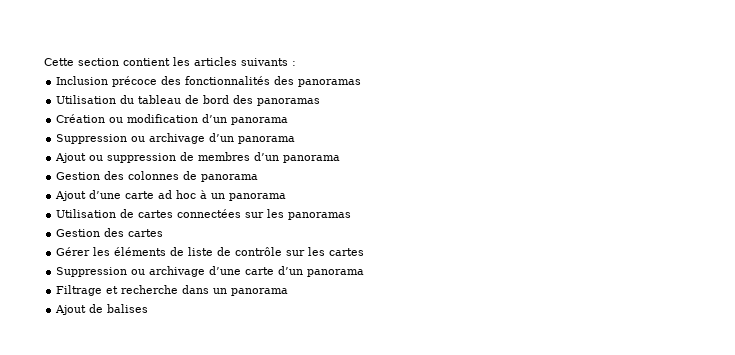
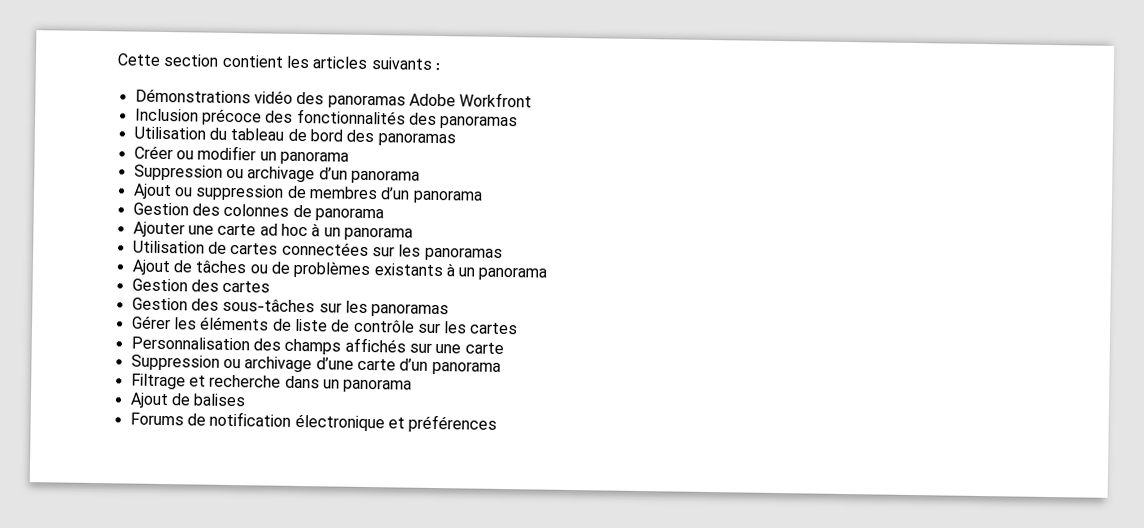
+ Démonstrations vidéo des panoramas Adobe Workfront
- Création ou modification d’un panorama
+ Créer ou modifier un panorama
- Ajout d’une carte ad hoc à un panorama
+ Ajouter une carte ad hoc à un panorama
+ Ajout de tâches ou de problèmes existants à un panorama
  Gestion des cartes
+ Gestion des sous-tâches sur les panoramas
+ Personnalisation des champs affichés sur une carte
+ Forums de notification électronique et préférences

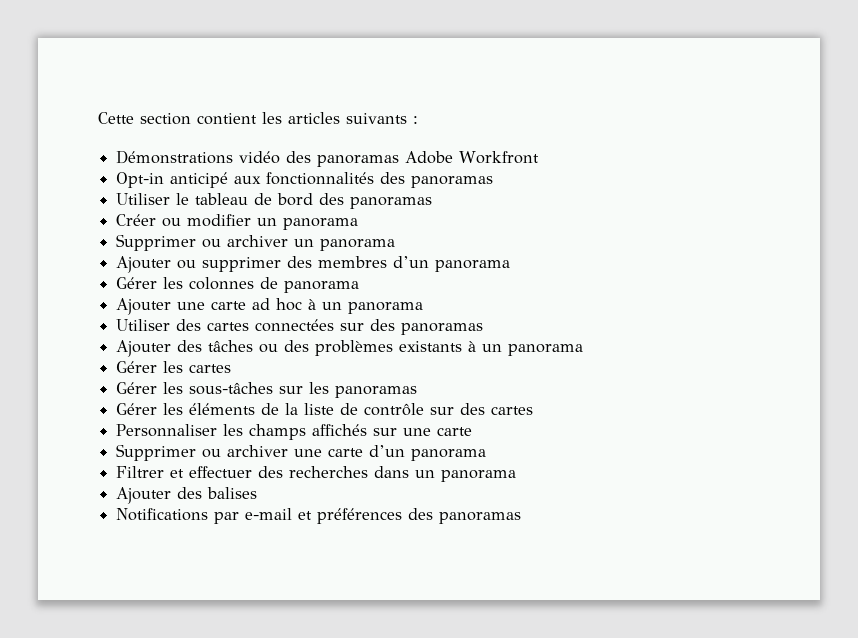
- Inclusion précoce des fonctionnalités des panoramas
+ Opt-in anticipé aux fonctionnalités des panoramas
- Utilisation du tableau de bord des panoramas
+ Utiliser le tableau de bord des panoramas
- Suppression ou archivage d’un panorama
- Ajout ou suppression de membres d’un panorama
+ Supprimer ou archiver un panorama
+ Ajouter ou supprimer des membres d’un panorama
- Gestion des colonnes de panorama
+ Gérer les colonnes de panorama
- Utilisation de cartes connectées sur les panoramas
- Ajout de tâches ou de problèmes existants à un panorama
+ Utiliser des cartes connectées sur des panoramas
+ Ajouter des tâches ou des problèmes existants à un panorama
- Gestion des cartes
- Gestion des sous-tâches sur les panoramas
+ Gérer les cartes
+ Gérer les sous-tâches sur les panoramas
- Gérer les éléments de liste de contrôle sur les cartes
- Personnalisation des champs affichés sur une carte
+ Gérer les éléments de la liste de contrôle sur des cartes
+ Personnaliser les champs affichés sur une carte
- Suppression ou archivage d’une carte d’un panorama
+ Supprimer ou archiver une carte d’un panorama
- Filtrage et recherche dans un panorama
+ Filtrer et effectuer des recherches dans un panorama
- Ajout de balises
+ Ajouter des balises
- Forums de notification électronique et préférences
+ Notifications par e-mail et préférences des panoramas

